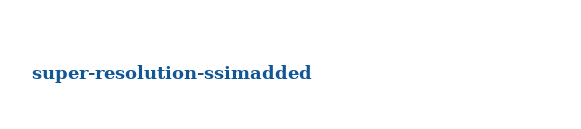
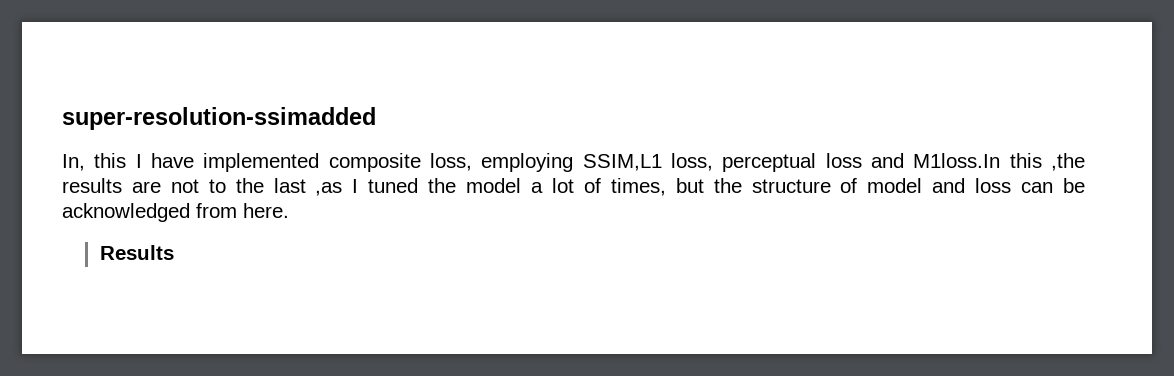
+ In, this I have implemented composite loss, employing SSIM,L1 loss, perceptual loss and M1loss.In this ,the results are not to the last ,as I tuned the model a lot of times, but the structure of model and loss can be acknowledged from here.
+ Results

